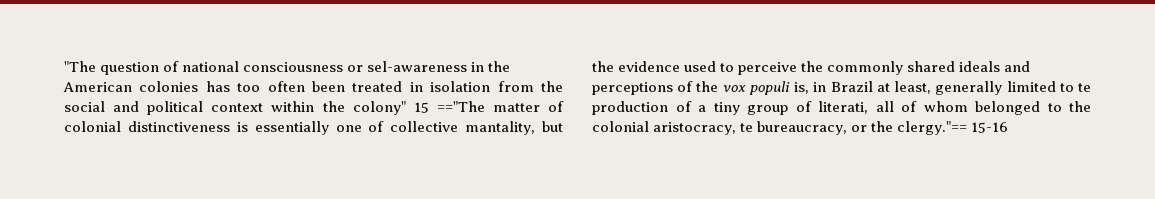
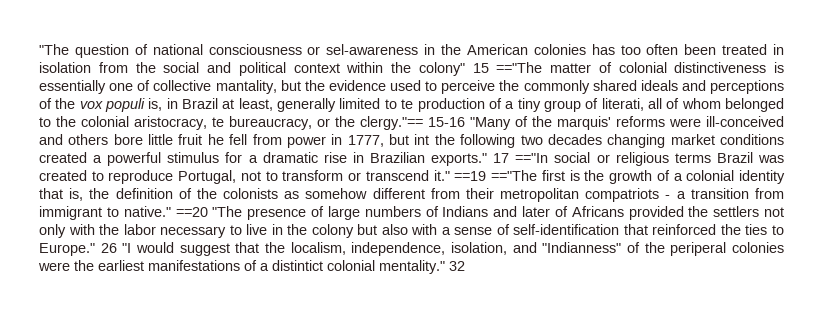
- "The question of national consciousness or sel-awareness in the American colonies has too often been treated in isolation from the social and political context within the colony" 15 =="The matter of colonial distinctiveness is essentially one of collective mantality, but the evidence used to perceive the commonly shared ideals and perceptions of the vox populi is, in Brazil at least, generally limited to te production of a tiny group of literati, all of whom belonged to the colonial aristocracy, te bureaucracy, or the clergy."== 15-16
+ "The question of national consciousness or sel-awareness in the American colonies has too often been treated in isolation from the social and political context within the colony" 15 =="The matter of colonial distinctiveness is essentially one of collective mantality, but the evidence used to perceive the commonly shared ideals and perceptions of the vox populi is, in Brazil at least, generally limited to te production of a tiny group of literati, all of whom belonged to the colonial aristocracy, te bureaucracy, or the clergy."== 15-16 "Many of the marquis' reforms were ill-conceived and others bore little fruit he fell from power in 1777, but int the following two decades changing market conditions created a powerful stimulus for a dramatic rise in Brazilian exports." 17 =="In social or religious terms Brazil was created to reproduce Portugal, not to transform or transcend it." ==19 =="The first is the growth of a colonial identity that is, the definition of the colonists as somehow different from their metropolitan compatriots - a transition from immigrant to native." ==20 "The presence of large numbers of Indians and later of Africans provided the settlers not only with the labor necessary to live in the colony but also with a sense of self-identification that reinforced the ties to Europe." 26 "I would suggest that the localism, independence, isolation, and "Indianness" of the periperal colonies were the earliest manifestations of a distintict colonial mentality." 32

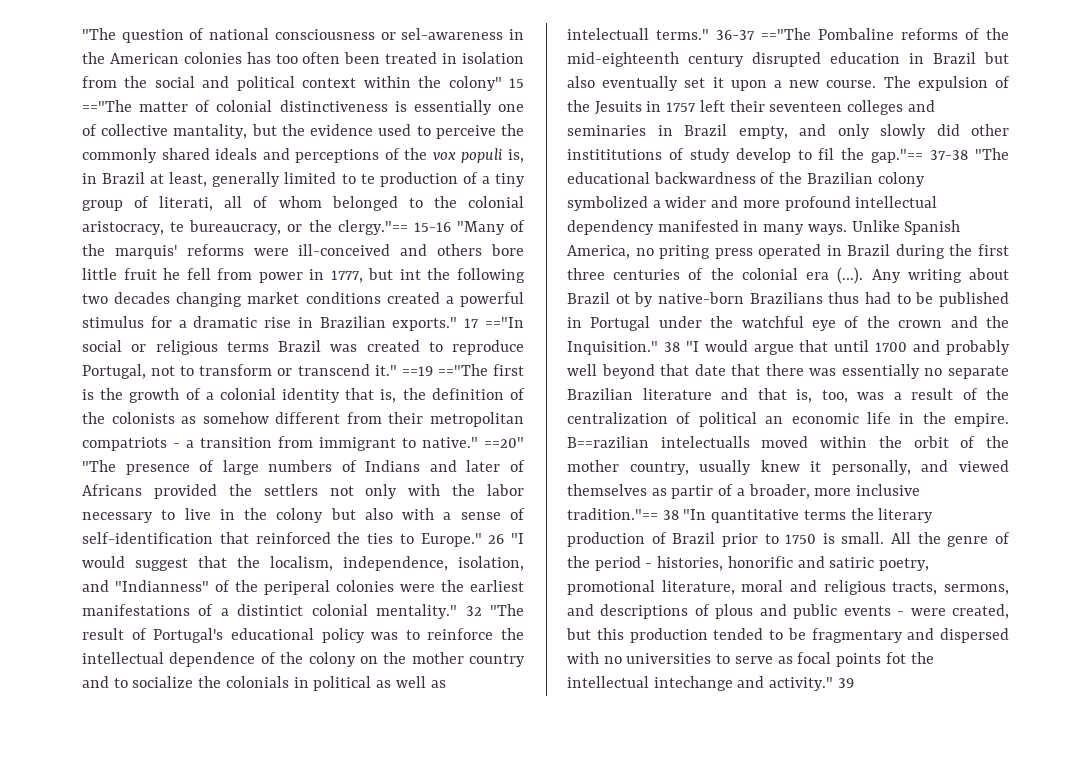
- ==20 "The presence of large numbers of Indians and later of Africans provided the settlers not only with the labor necessary to live in the colony but also with a sense of self-identification that reinforced the ties to Europe."
+ ==20" "The presence of large numbers of Indians and later of Africans provided the settlers not only with the labor necessary to live in the colony but also with a sense of self-identification that reinforced the ties to Europe."
- 32
+ 32 "The result of Portugal's educational policy was to reinforce the intellectual dependence of the colony on the mother country and to socialize the colonials in political as well as intelectuall terms." 36-37 =="The Pombaline reforms of the mid-eighteenth century disrupted education in Brazil but also eventually set it upon a new course. The expulsion of the Jesuits in 1757 left their seventeen colleges and seminaries in Brazil empty, and only slowly did other instititutions of study develop to fil the gap."== 37-38 "The educational backwardness of the Brazilian colony symbolized a wider and more profound intellectual dependency manifested in many ways. Unlike Spanish America, no priting press operated in Brazil during the first three centuries of the colonial era (...). Any writing about Brazil ot by native-born Brazilians thus had to be published in Portugal under the watchful eye of the crown and the Inquisition." 38 "I would argue that until 1700 and probably well beyond that date that there was essentially no separate Brazilian literature and that is, too, was a result of the centralization of political an economic life in the empire. B==razilian intelectualls moved within the orbit of the mother country, usually knew it personally, and viewed themselves as partir of a broader, more inclusive tradition."== 38 "In quantitative terms the literary production of Brazil prior to 1750 is small. All the genre of the period - histories, honorific and satiric poetry, promotional literature, moral and religious tracts, sermons, and descriptions of plous and public events - were created, but this production tended to be fragmentary and dispersed with no universities to serve as focal points fot the intellectual intechange and activity." 39

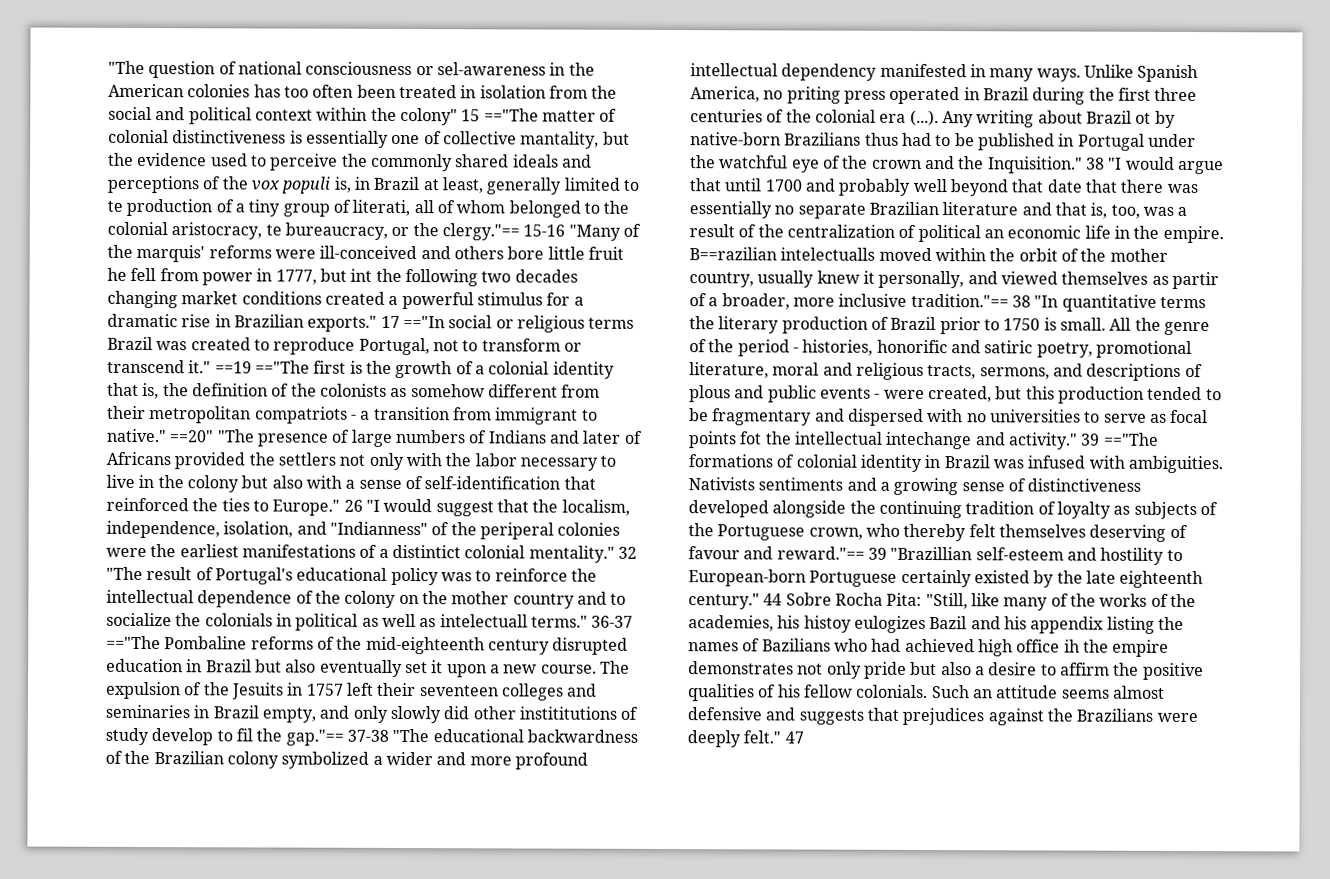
- 39
+ 39 =="The formations of colonial identity in Brazil was infused with ambiguities. Nativists sentiments and a growing sense of distinctiveness developed alongside the continuing tradition of loyalty as subjects of the Portuguese crown, who thereby felt themselves deserving of favour and reward."== 39 "Brazillian self-esteem and hostility to European-born Portuguese certainly existed by the late eighteenth century." 44 Sobre Rocha Pita: "Still, like many of the works of the academies, his histoy eulogizes Bazil and his appendix listing the names of Bazilians who had achieved high office ih the empire demonstrates not only pride but also a desire to affirm the positive qualities of his fellow colonials. Such an attitude seems almost defensive and suggests that prejudices against the Brazilians were deeply felt." 47

